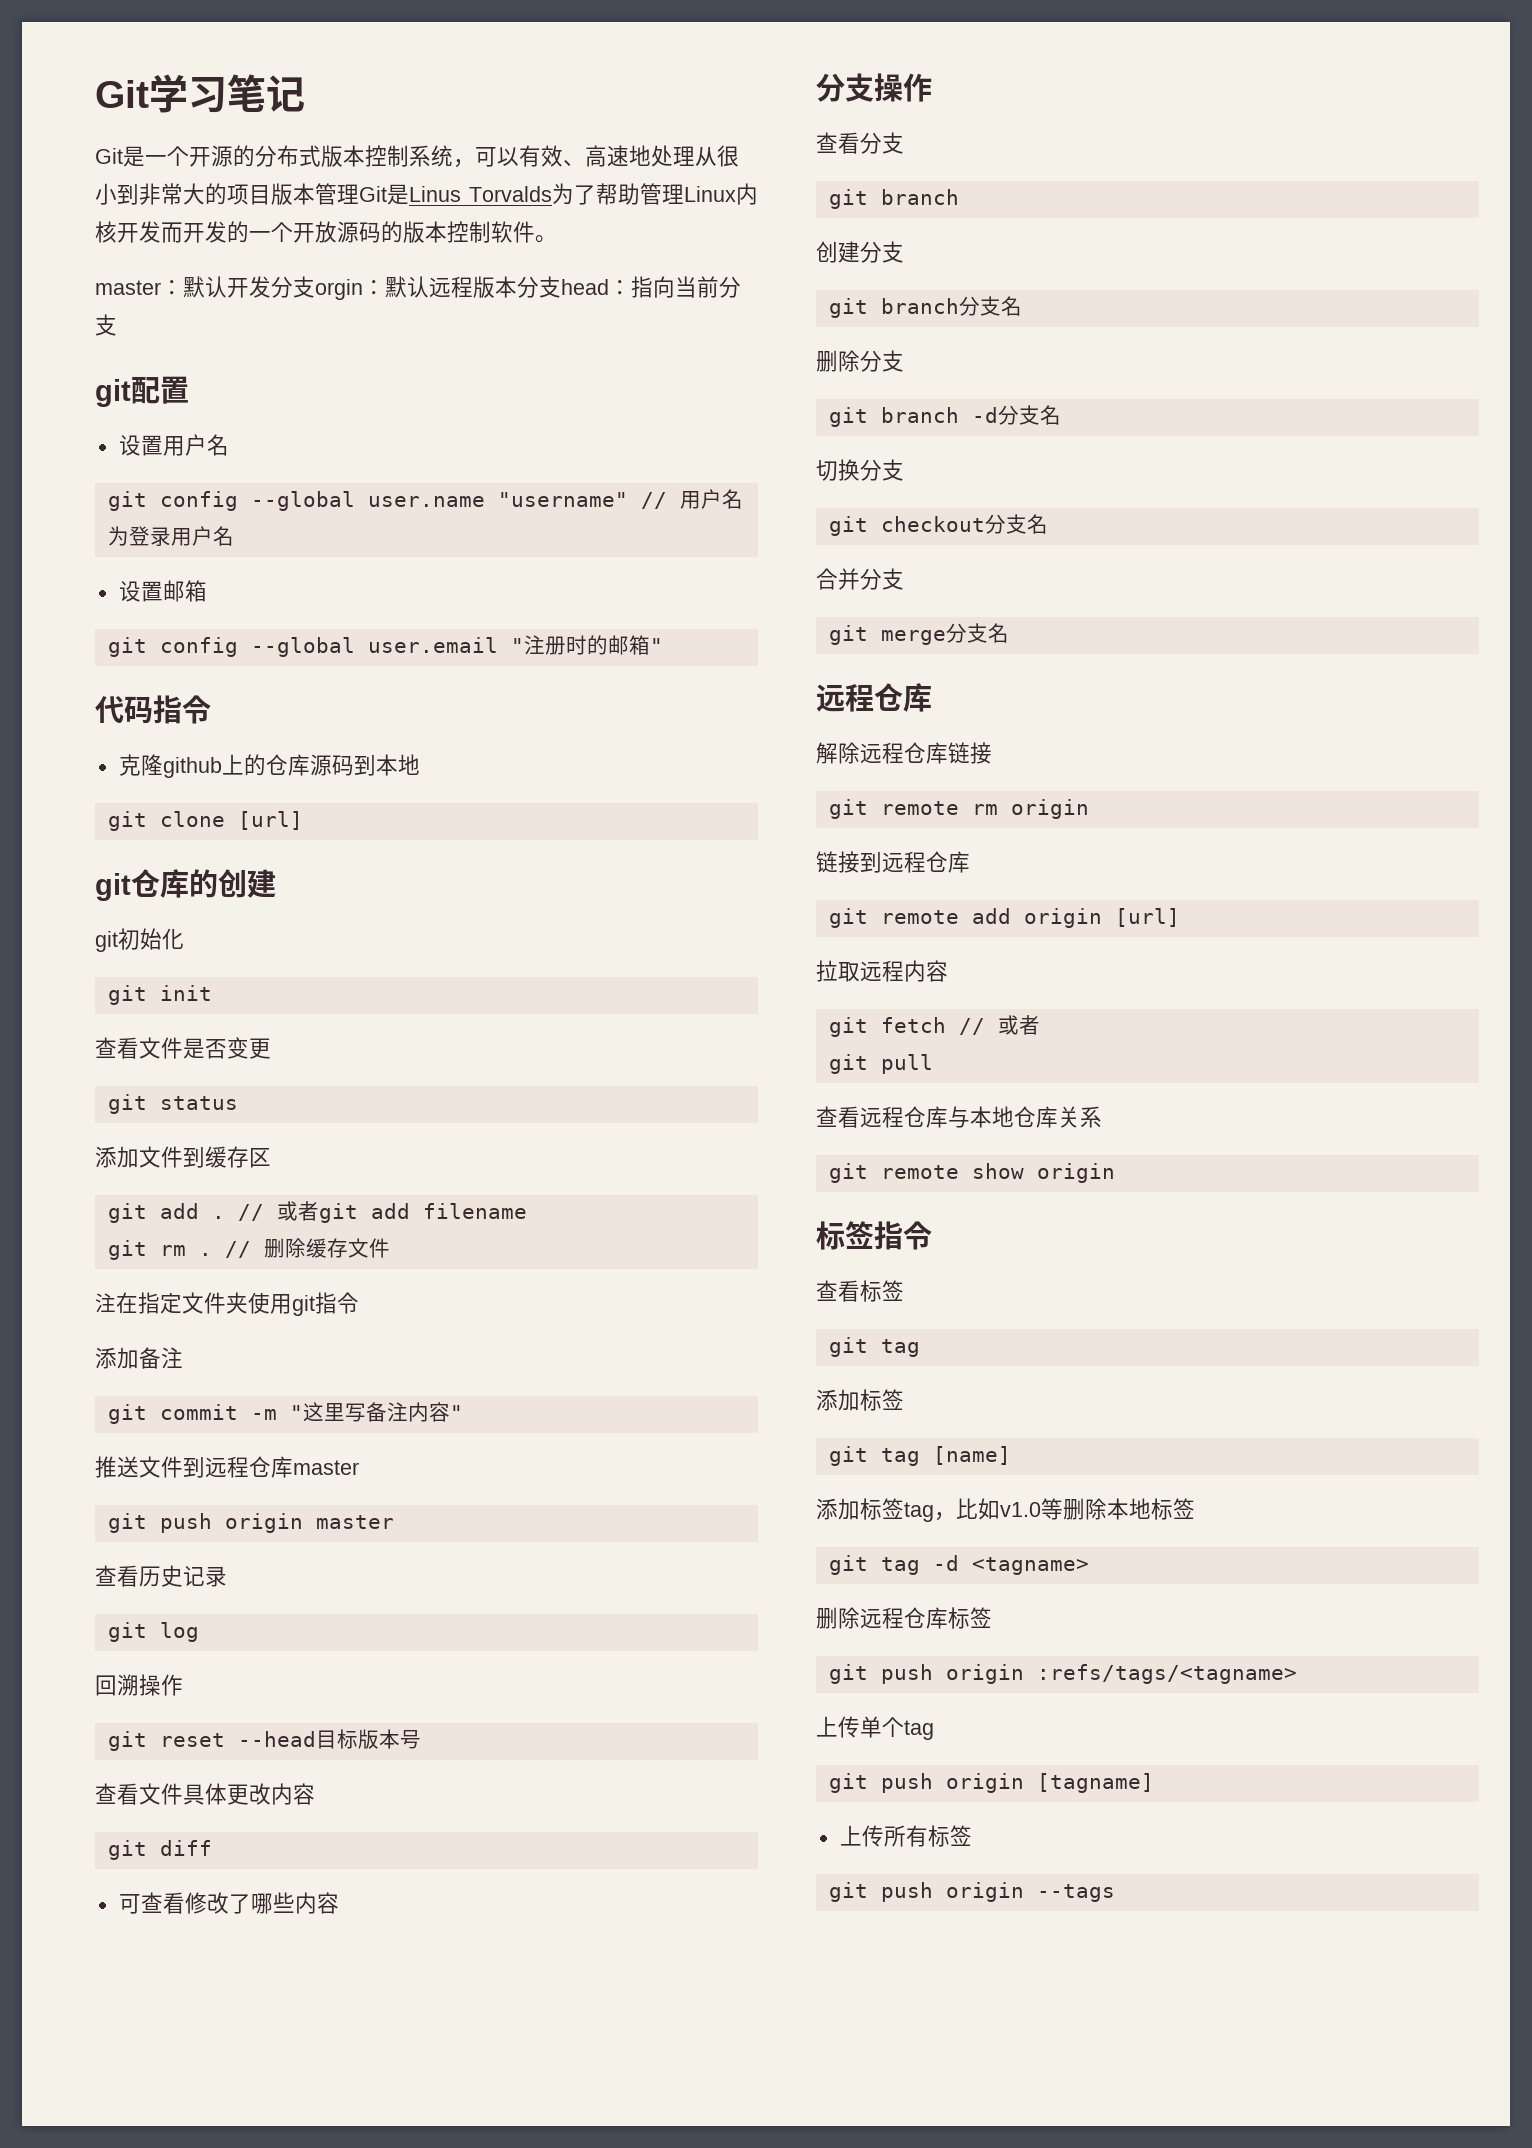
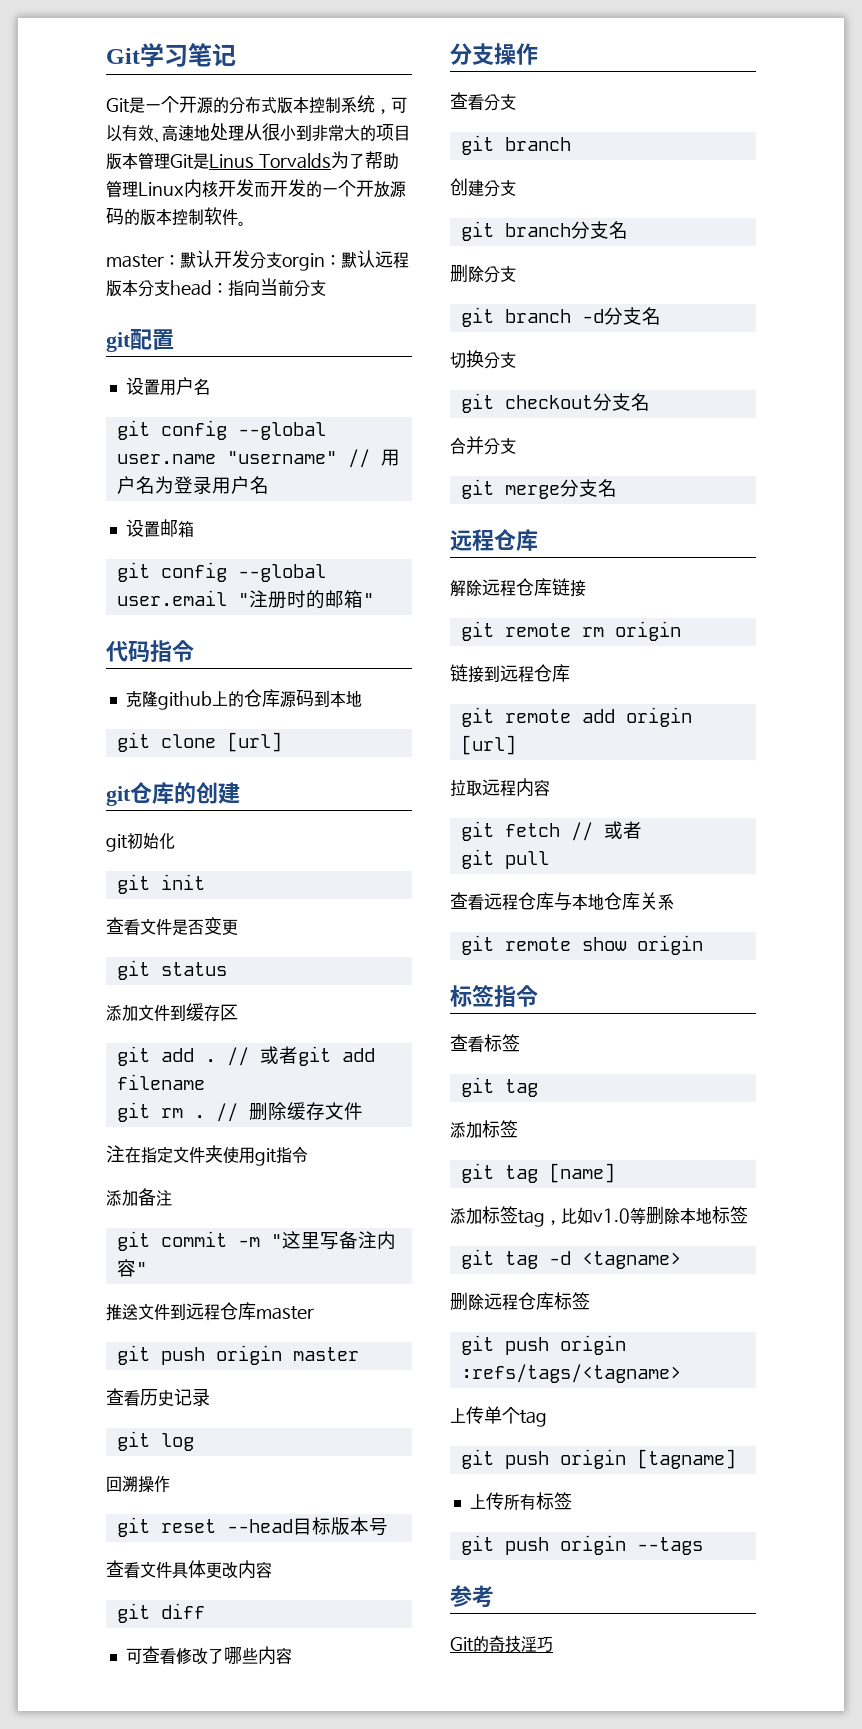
+ 参考
+ Git的奇技淫巧

